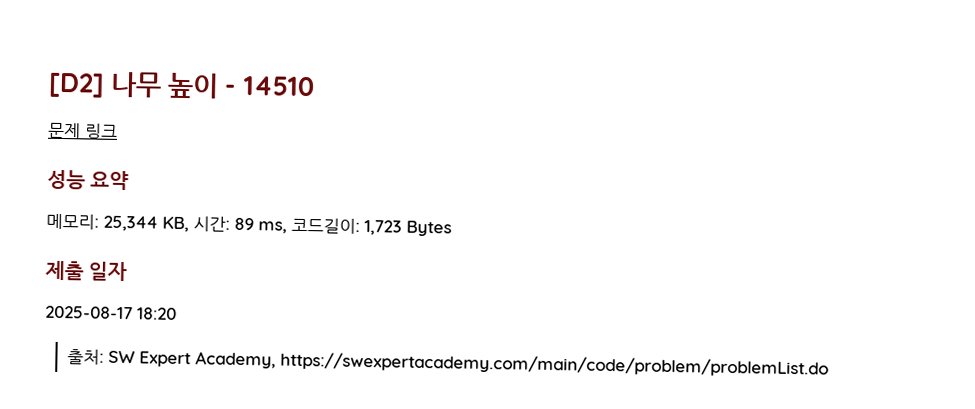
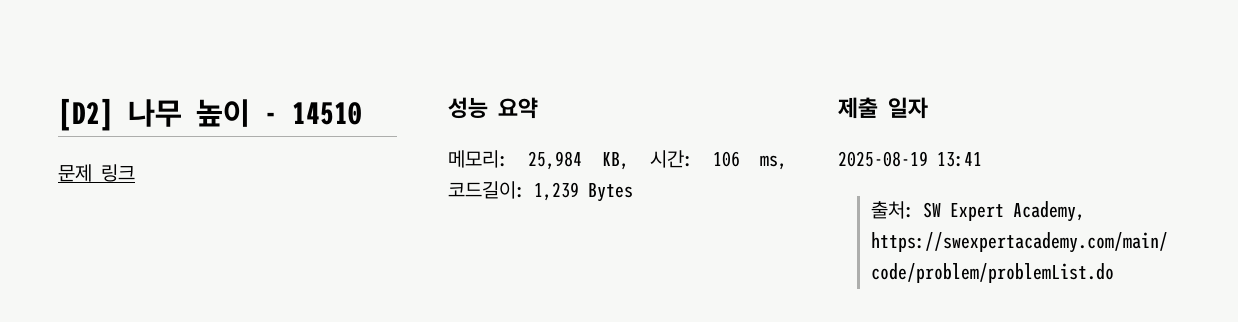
- 메모리: 25,344 KB, 시간: 89 ms, 코드길이: 1,723 Bytes
+ 메모리: 25,984 KB, 시간: 106 ms, 코드길이: 1,239 Bytes
- 2025-08-17 18:20
+ 2025-08-19 13:41

